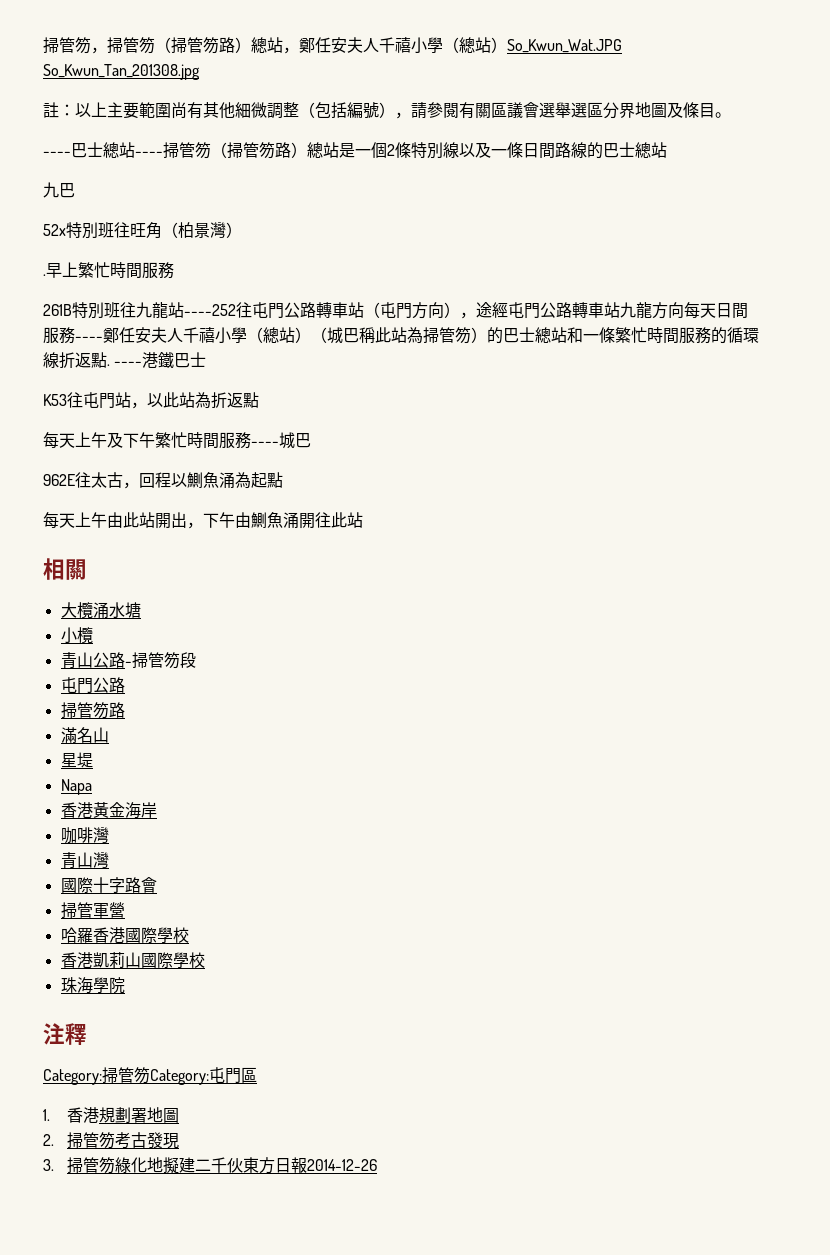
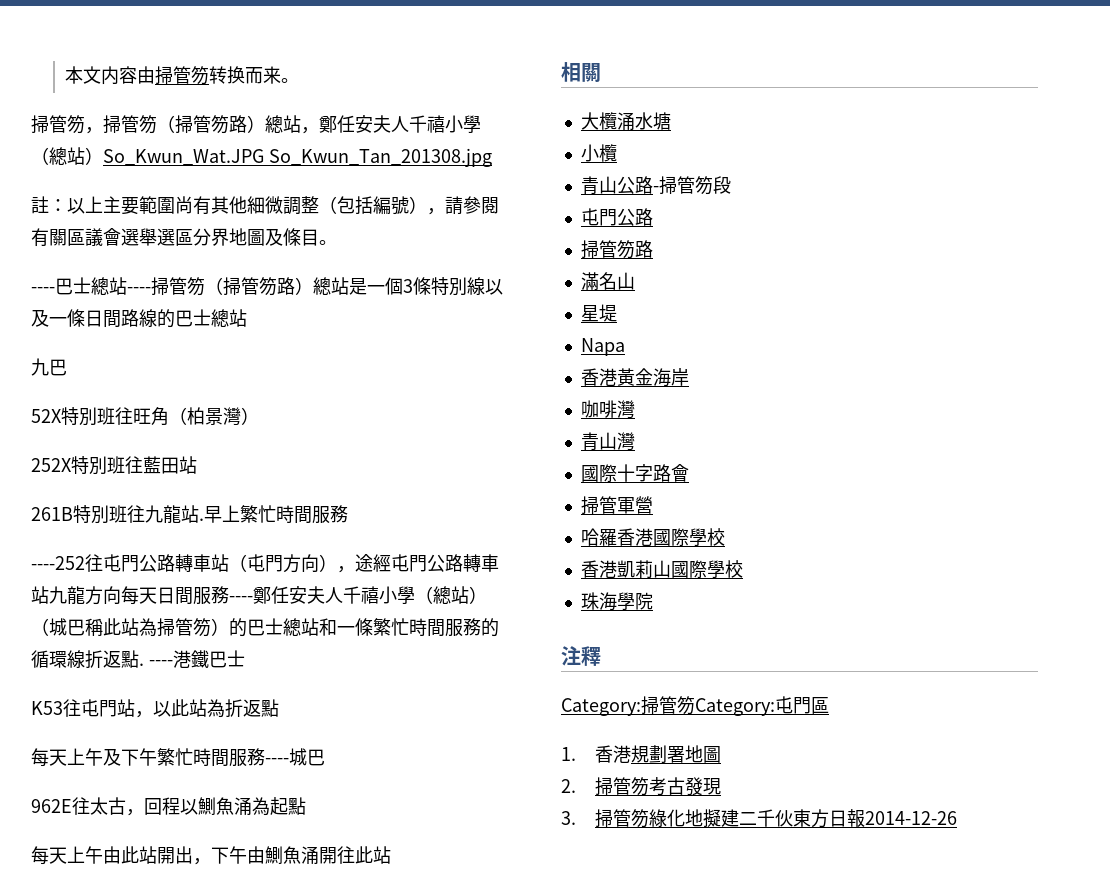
+ 本文内容由掃管笏转换而来。
- ----巴士總站----掃管笏（掃管笏路）總站是一個2條特別線以及一條日間路線的巴士總站
+ ----巴士總站----掃管笏（掃管笏路）總站是一個3條特別線以及一條日間路線的巴士總站
- 52x特別班往旺角（柏景灣）
- .
+ 52X特別班往旺角（柏景灣）
+ 252X特別班往藍田站
+ 261B特別班往九龍站.
- 261B特別班往九龍站----252往屯門公路轉車站（屯門方向），途經屯門公路轉車站九龍方向每天日間服務----鄭任安夫人千禧小學（總站）（城巴稱此站為掃管笏）的巴士總站和一條繁忙時間服務的循環線折返點.
+ ----252往屯門公路轉車站（屯門方向），途經屯門公路轉車站九龍方向每天日間服務----鄭任安夫人千禧小學（總站）（城巴稱此站為掃管笏）的巴士總站和一條繁忙時間服務的循環線折返點.

